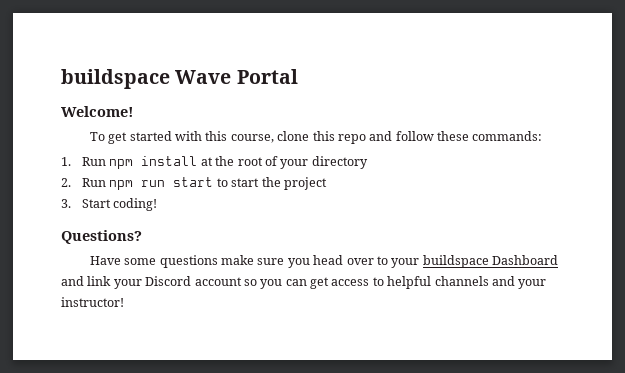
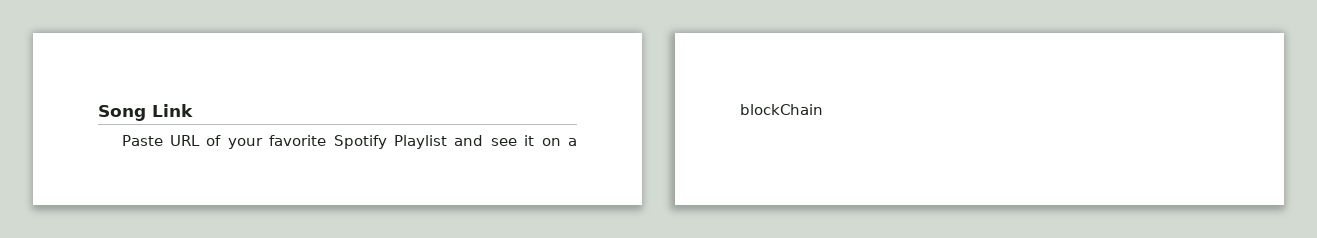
- buildspace Wave Portal
- Welcome!
- To get started with this course, clone this repo and follow these commands:
- 1. Run npm install at the root of your directory
- 2. Run npm run start to start the project
- 3. Start coding!
- Questions?
- Have some questions make sure you head over to your buildspace Dashboard and link your Discord account so you can get access to helpful channels and your instructor!
+ Song Link
+ Paste URL of your favorite Spotify Playlist and see it on a blockChain

